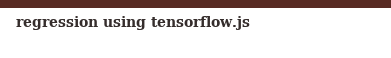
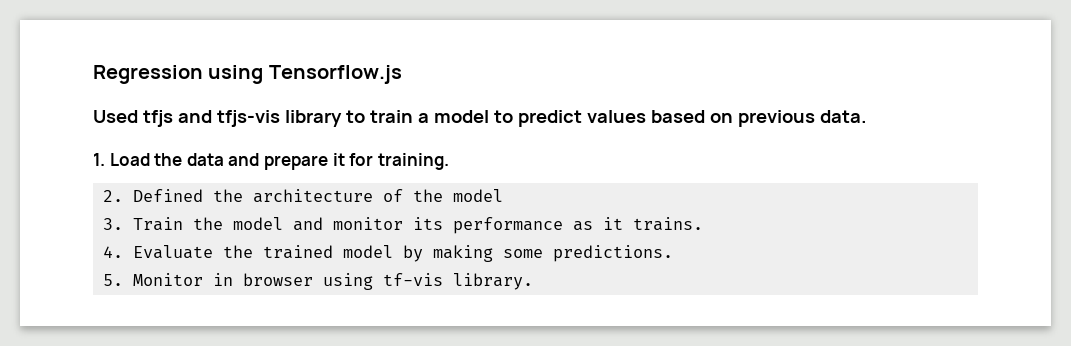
- regression using tensorflow.js
+ Regression using Tensorflow.js
+ Used tfjs and tfjs-vis library to train a model to predict values based on previous data.
+ 1. Load the data and prepare it for training.
+ 2. Defined the architecture of the model
+ 3. Train the model and monitor its performance as it trains.
+ 4. Evaluate the trained model by making some predictions.
+ 5. Monitor in browser using tf-vis library.

